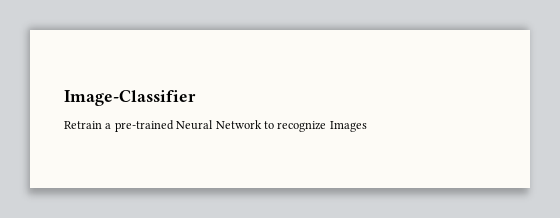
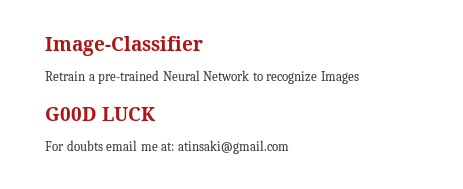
+ G00D LUCK
+ For doubts email me at: atinsaki@gmail.com

